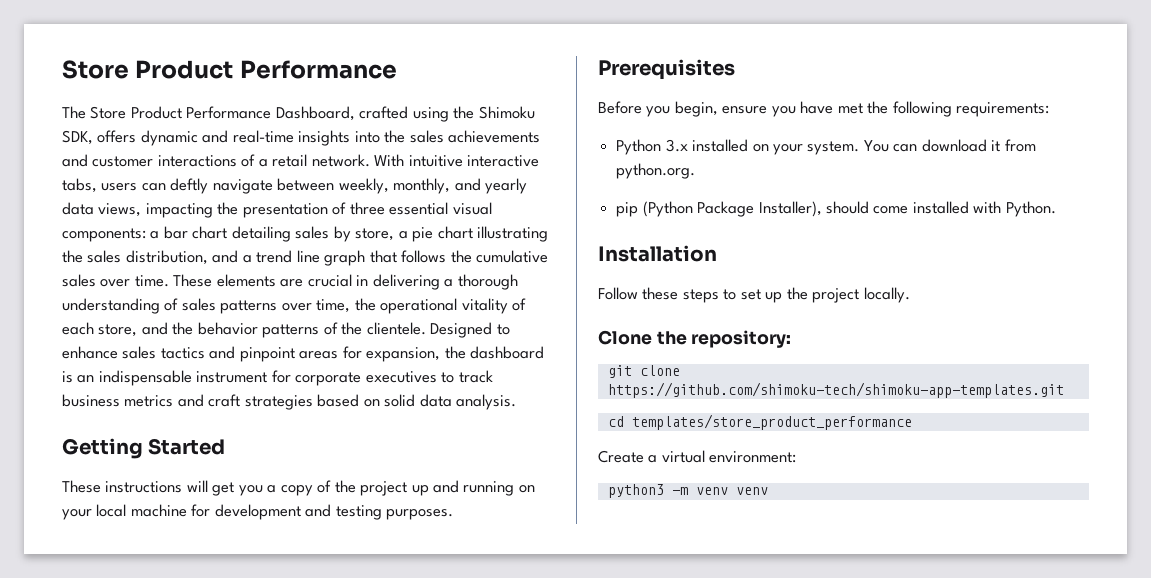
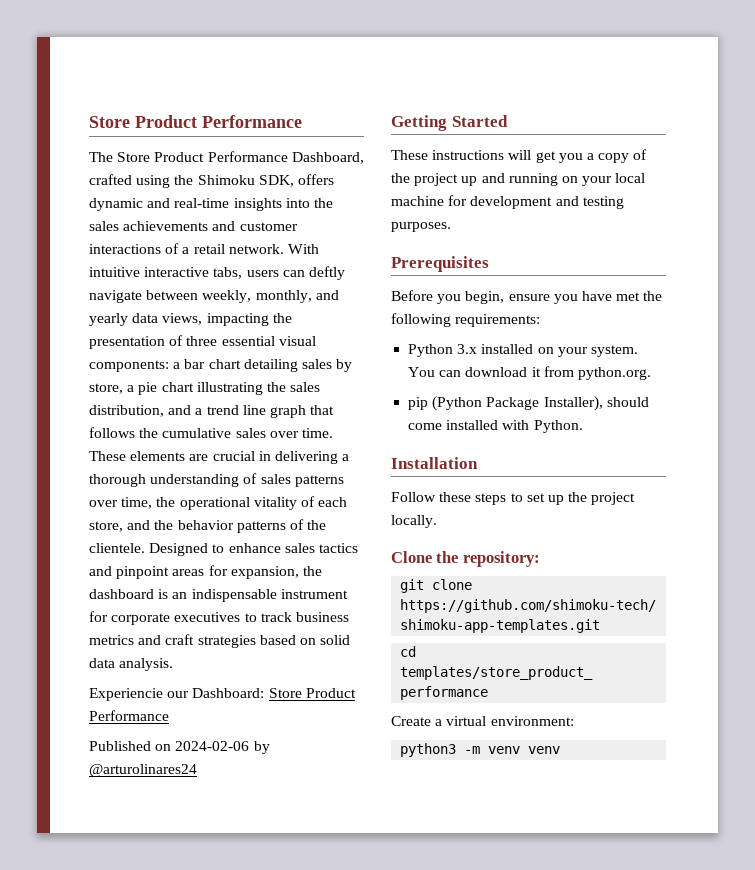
+ Experiencie our Dashboard: Store Product Performance
+ Published on 2024-02-06 by @arturolinares24

